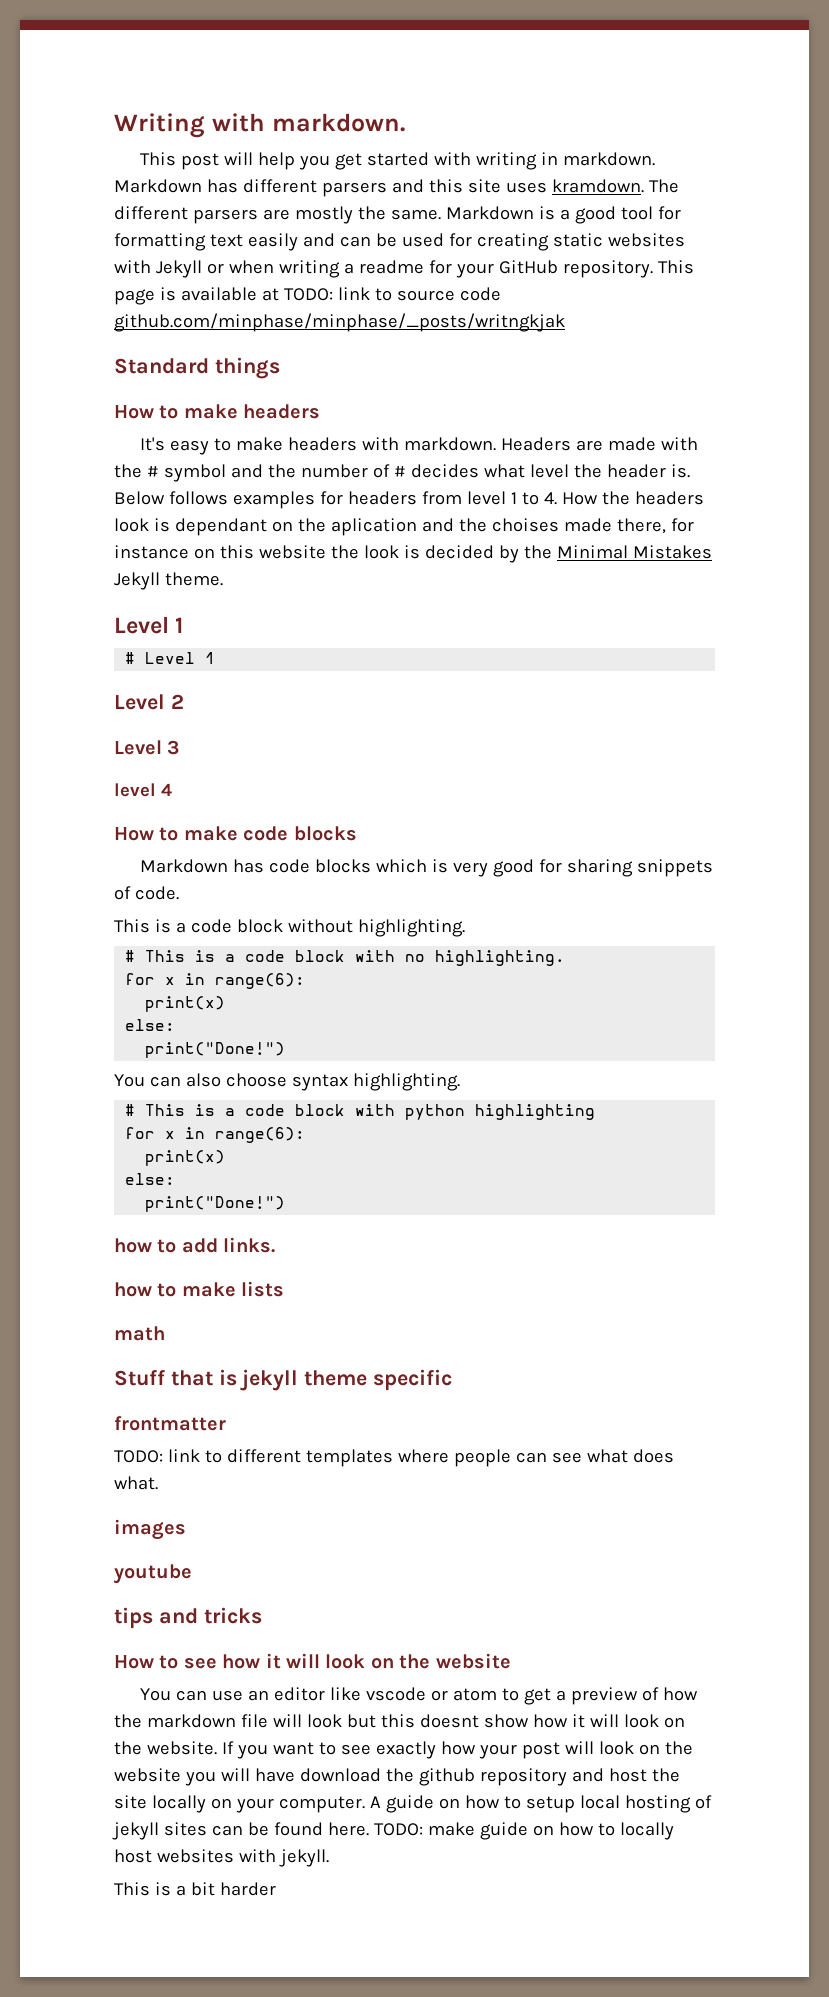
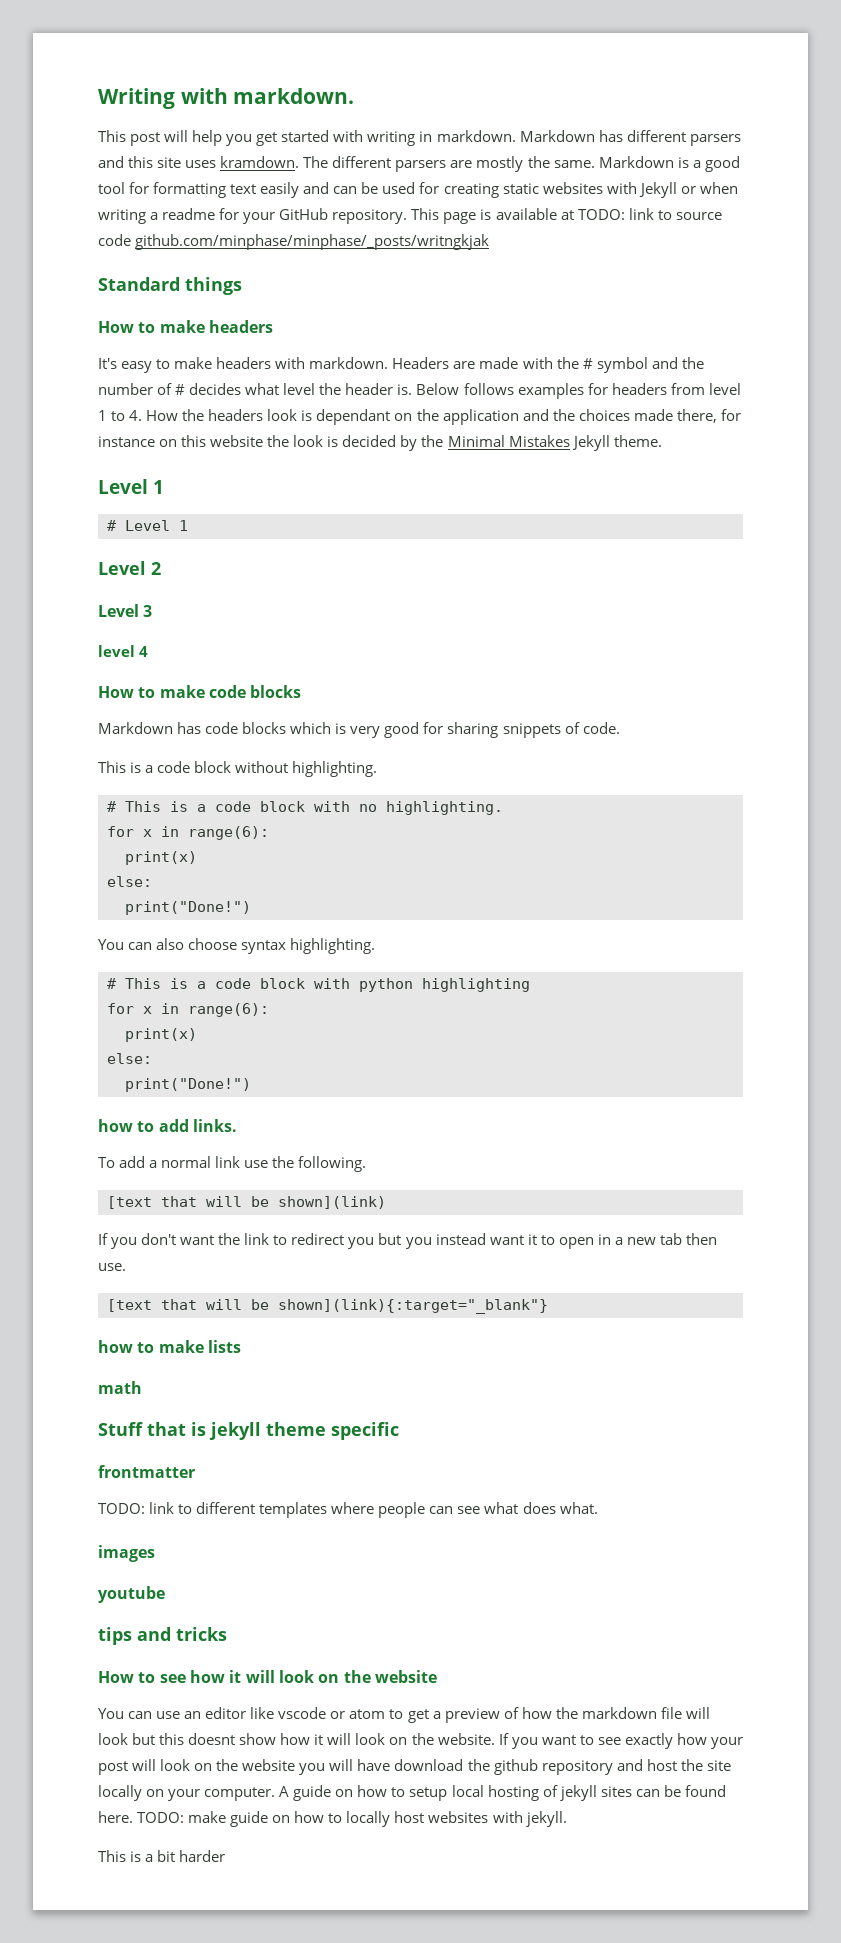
- Below follows examples for headers from level 1 to 4. How the headers look is dependant on the aplication and the choises made there, for instance on this website the look is decided by the Minimal Mistakes Jekyll theme.
+ Below follows examples for headers from level 1 to 4. How the headers look is dependant on the application and the choices made there, for instance on this website the look is decided by the Minimal Mistakes Jekyll theme.
+ To add a normal link use the following.
+ [text that will be shown](link)
+ If you don't want the link to redirect you but you instead want it to open in a new tab then use.
+ [text that will be shown](link){:target="_blank"}

